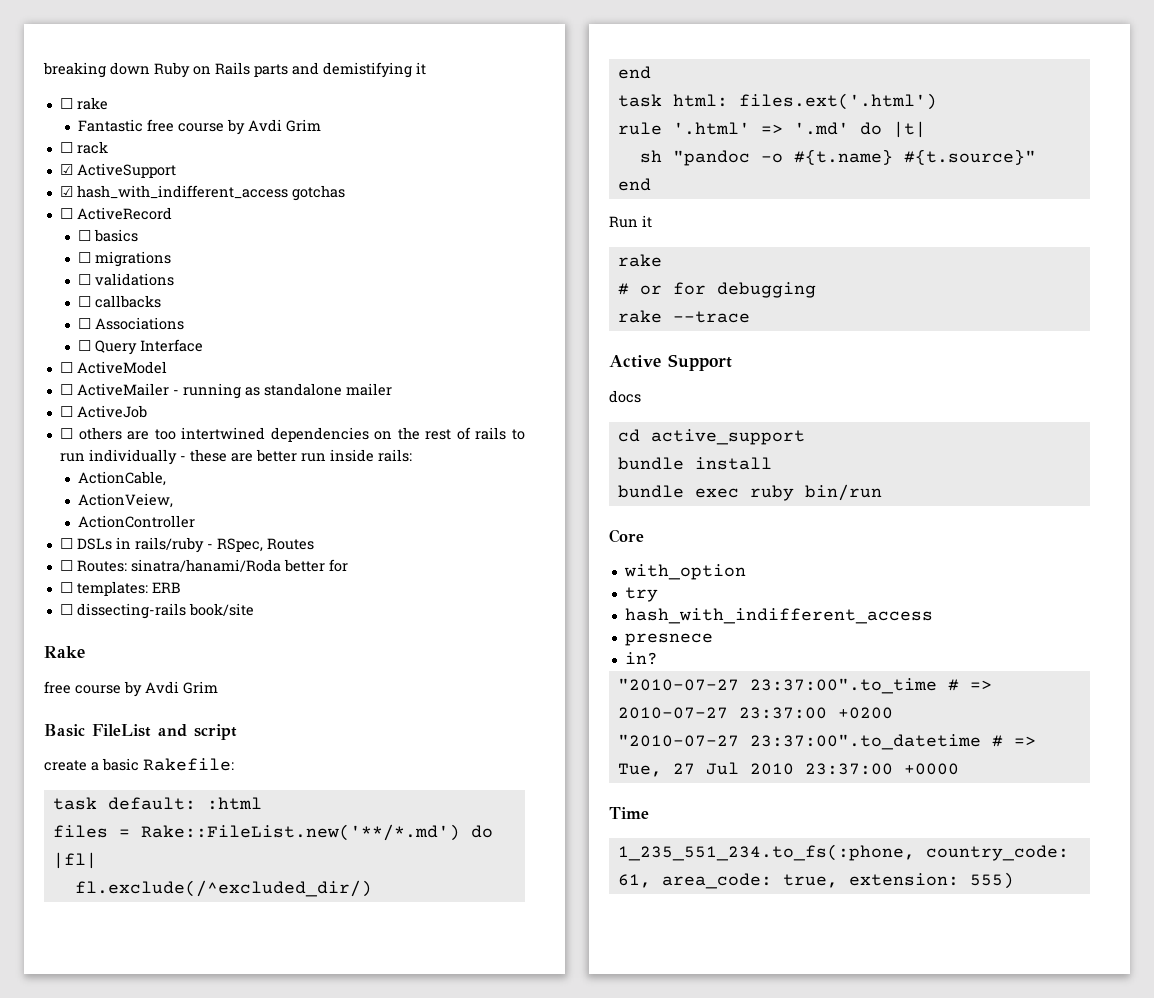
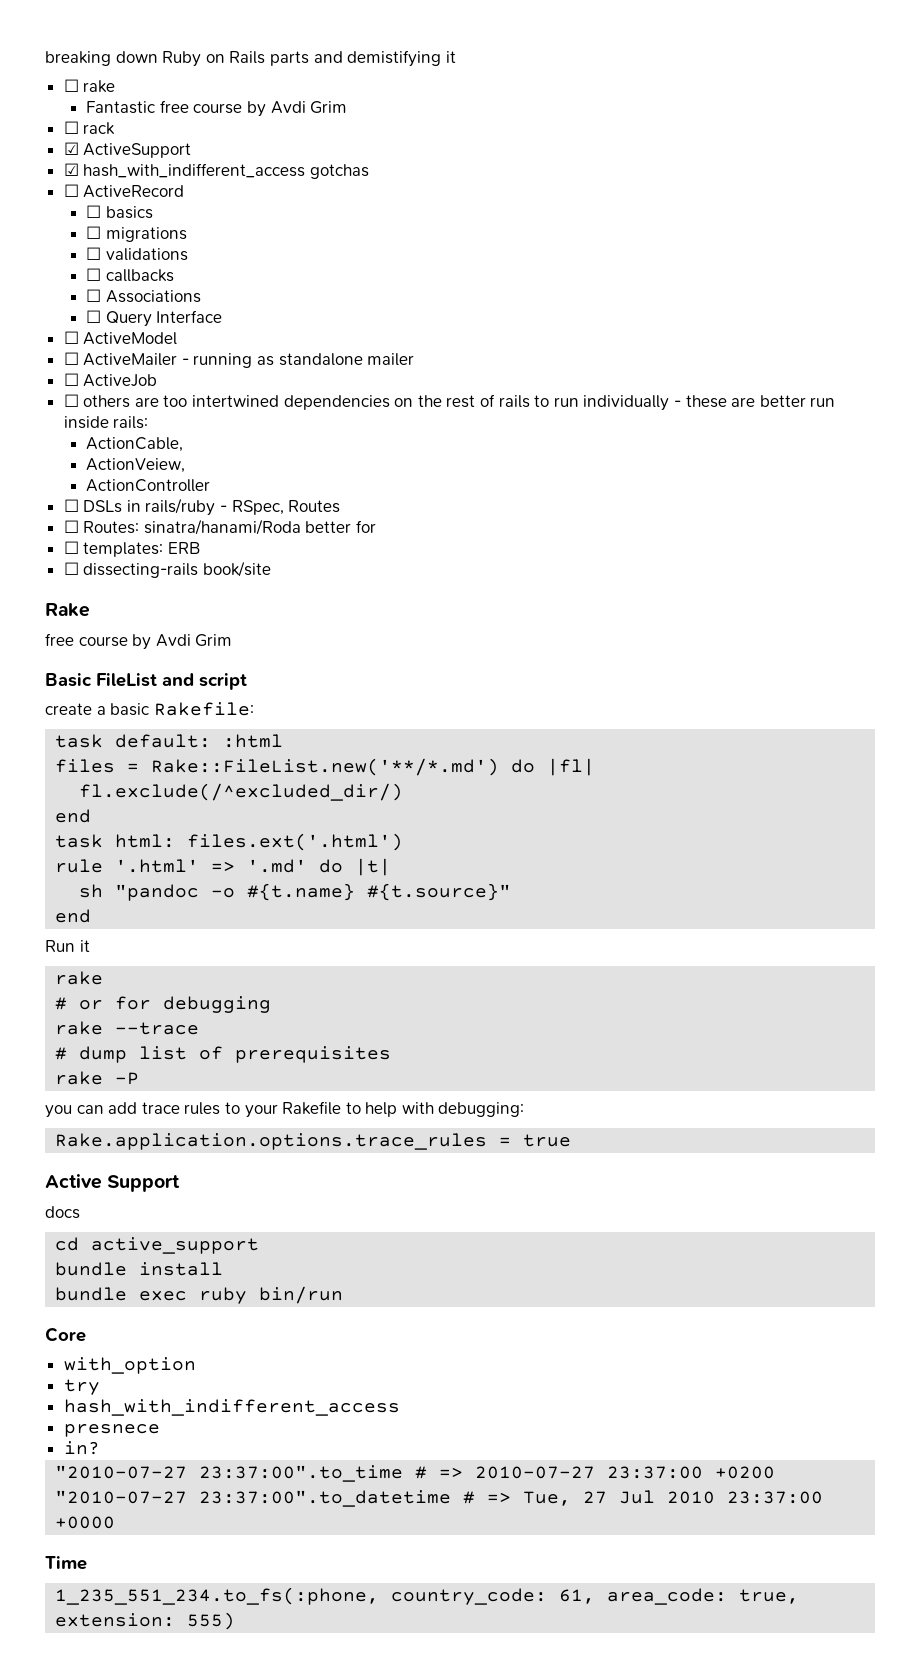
+ # dump list of prerequisites
+ rake -P
+ you can add trace rules to your Rakefile to help with debugging:
+ Rake.application.options.trace_rules = true

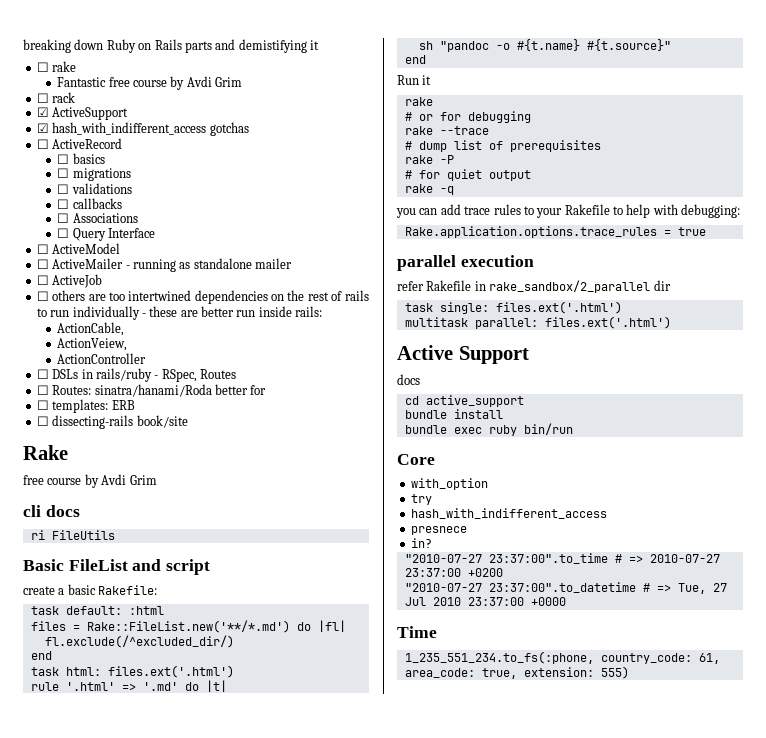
+ cli docs
+ ri FileUtils
+ # for quiet output
+ rake -q
+ parallel execution
+ refer Rakefile in rake_sandbox/2_parallel dir
+ task single: files.ext('.html')
+ multitask parallel: files.ext('.html')

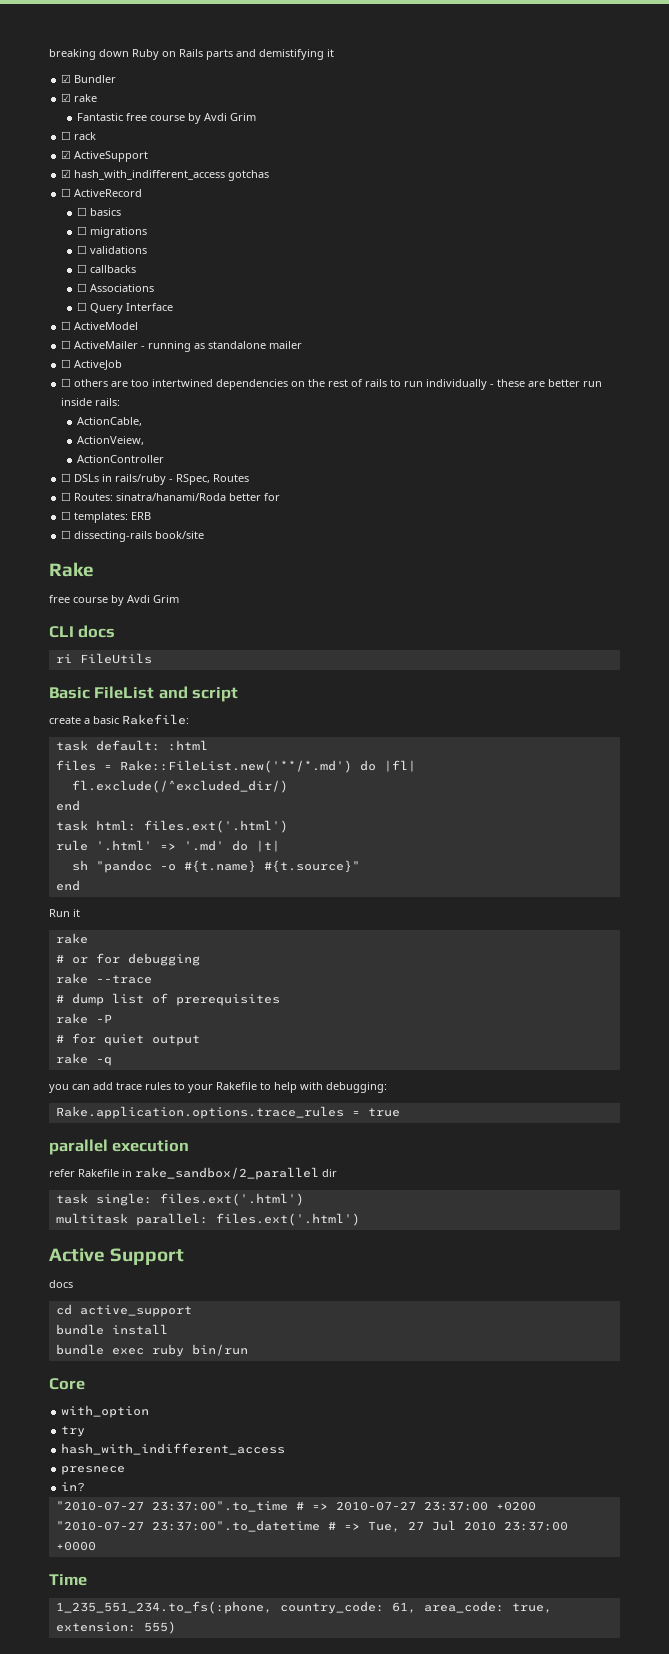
- ☐ rake
+ ☑ Bundler
+ ☑ rake
- cli docs
+ CLI docs

